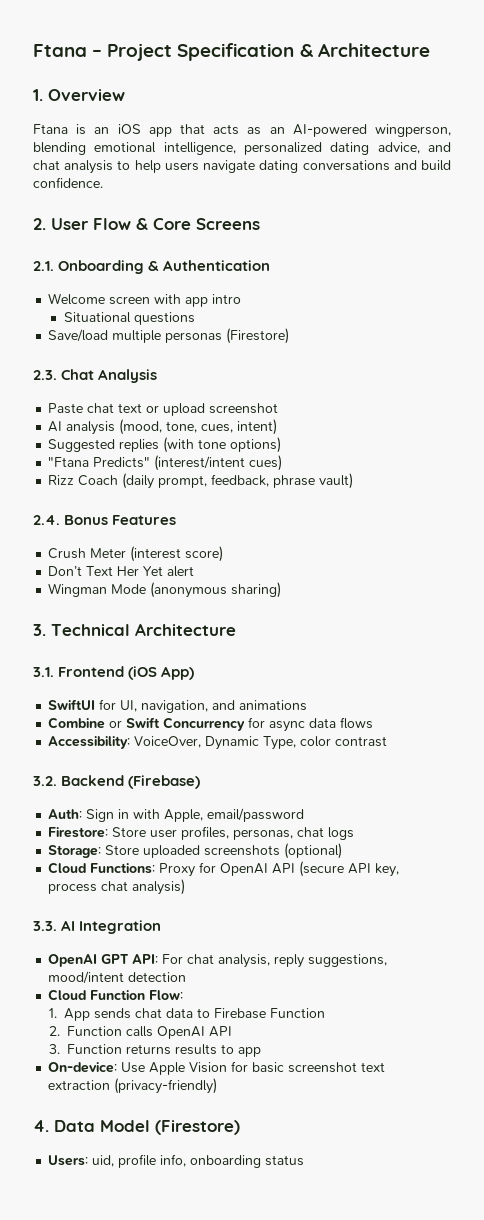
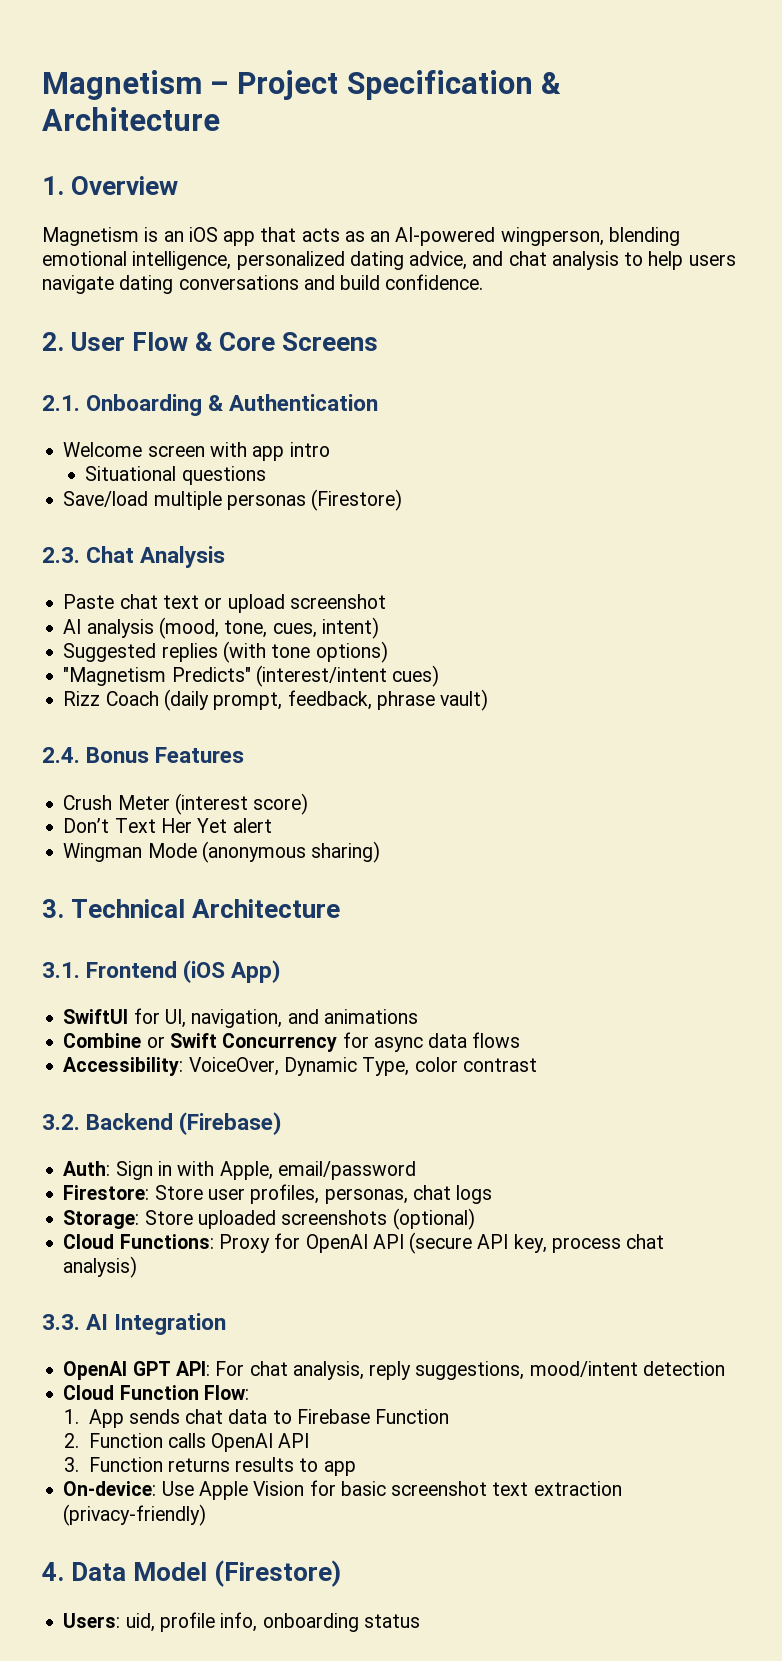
- Ftana – Project Specification & Architecture
+ Magnetism – Project Specification & Architecture
- Ftana is an iOS app that acts as an AI-powered wingperson, blending emotional intelligence, personalized dating advice, and chat analysis to help users navigate dating conversations and build confidence.
+ Magnetism is an iOS app that acts as an AI-powered wingperson, blending emotional intelligence, personalized dating advice, and chat analysis to help users navigate dating conversations and build confidence.
- "Ftana Predicts" (interest/intent cues)
+ "Magnetism Predicts" (interest/intent cues)

